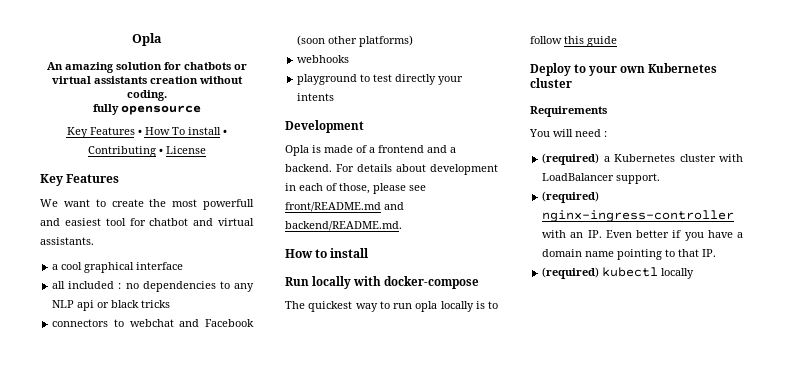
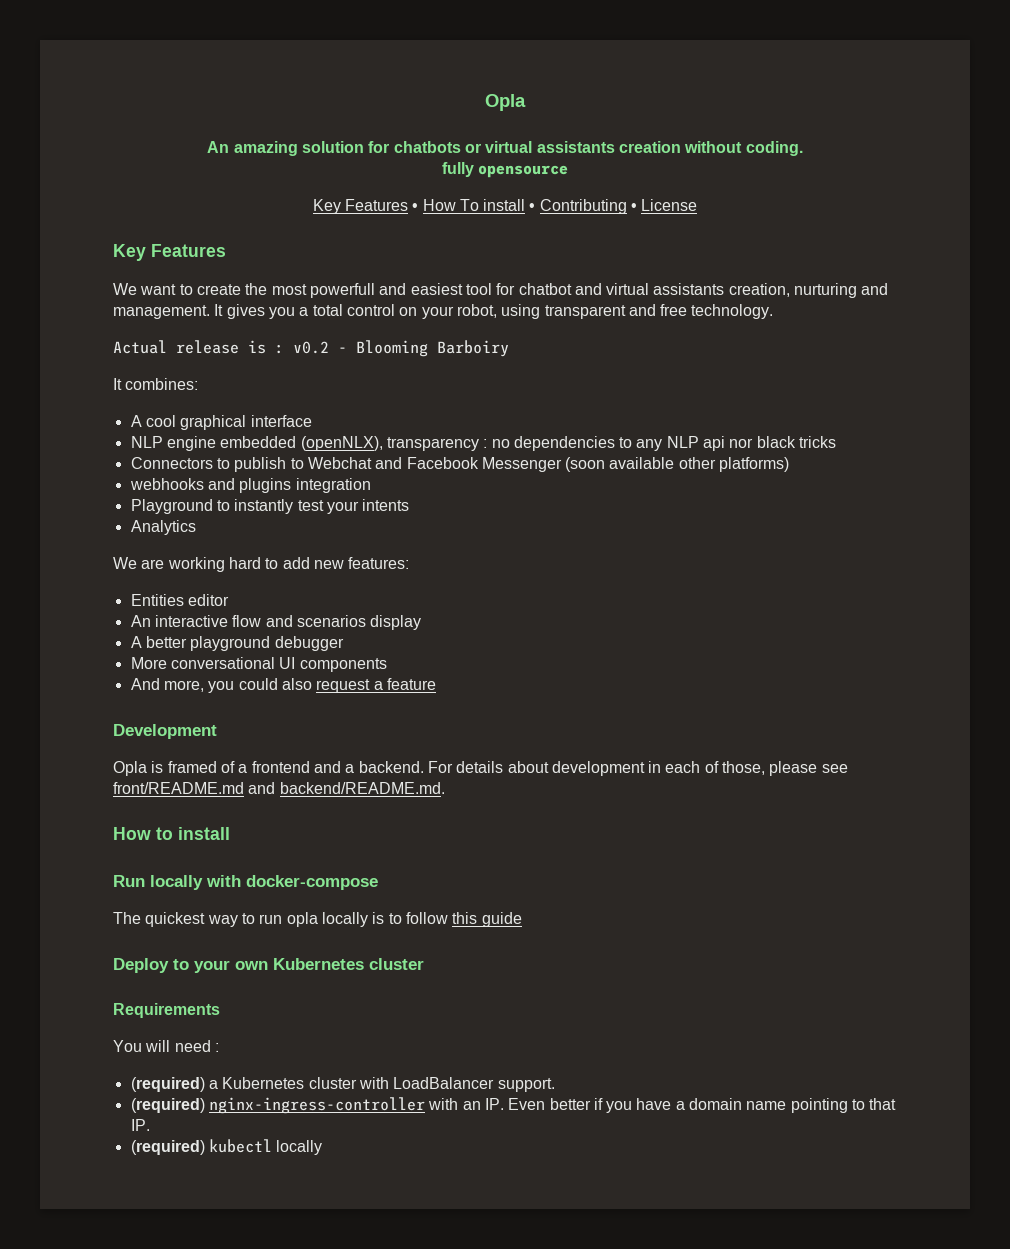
- We want to create the most powerfull and easiest tool for chatbot and virtual assistants.
- a cool graphical interface
- all included : no dependencies to any NLP api or black tricks
+ We want to create the most powerfull and easiest tool for chatbot and virtual assistants creation, nurturing and management. It gives you a total control on your robot, using transparent and free technology.
+ Actual release is : v0.2 - Blooming Barboiry
+ It combines:
+ A cool graphical interface
+ NLP engine embedded (openNLX), transparency : no dependencies to any NLP api nor black tricks
- connectors to webchat and Facebook (soon other platforms)
- webhooks
- playground to test directly your intents
+ Connectors to publish to Webchat and Facebook Messenger (soon available other platforms)
+ webhooks and plugins integration
+ Playground to instantly test your intents
+ Analytics
+ We are working hard to add new features:
+ Entities editor
+ An interactive flow and scenarios display
+ A better playground debugger
+ More conversational UI components
+ And more, you could also request a feature
- Opla is made of a frontend and a backend.
+ Opla is framed of a frontend and a backend.

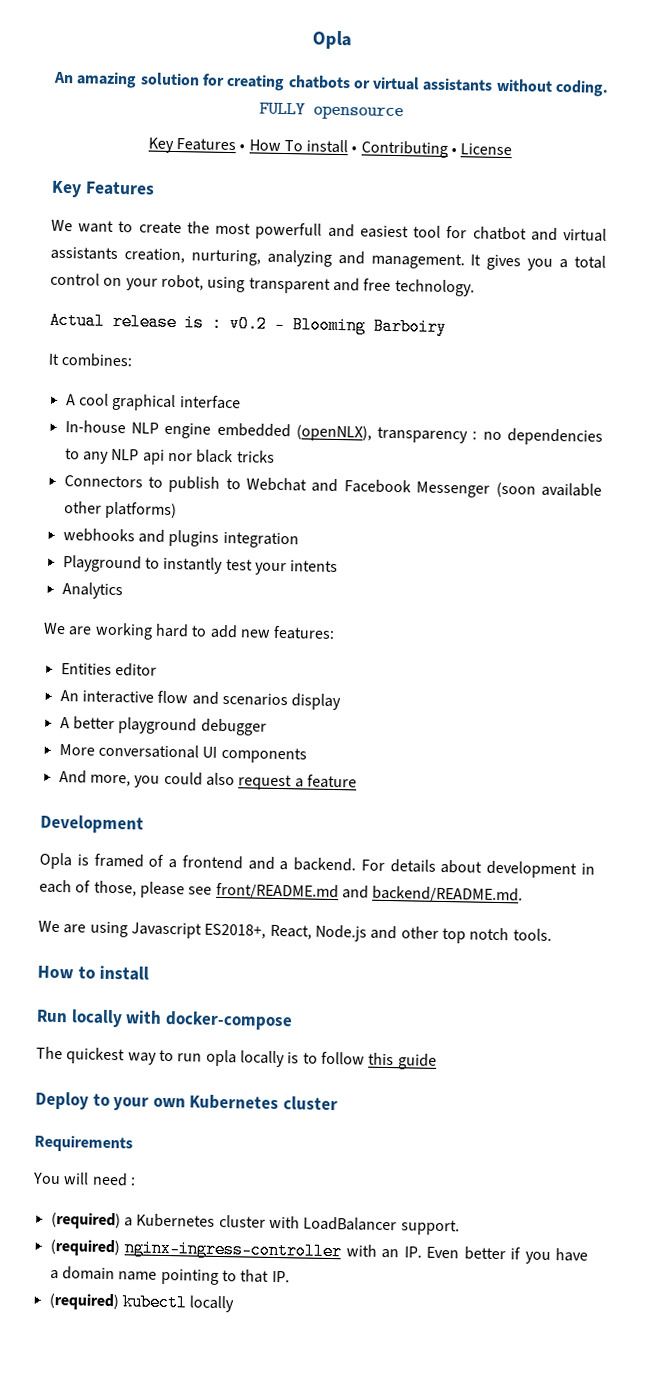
- An amazing solution for chatbots or virtual assistants creation without coding.
+ An amazing solution for creating chatbots or virtual assistants without coding.
- fully opensource
+ FULLY opensource
- We want to create the most powerfull and easiest tool for chatbot and virtual assistants creation, nurturing and management.
+ We want to create the most powerfull and easiest tool for chatbot and virtual assistants creation, nurturing, analyzing and management.
- NLP engine embedded (openNLX), transparency : no dependencies to any NLP api nor black tricks
+ In-house NLP engine embedded (openNLX), transparency : no dependencies to any NLP api nor black tricks
+ We are using Javascript ES2018+, React, Node.js and other top notch tools.

